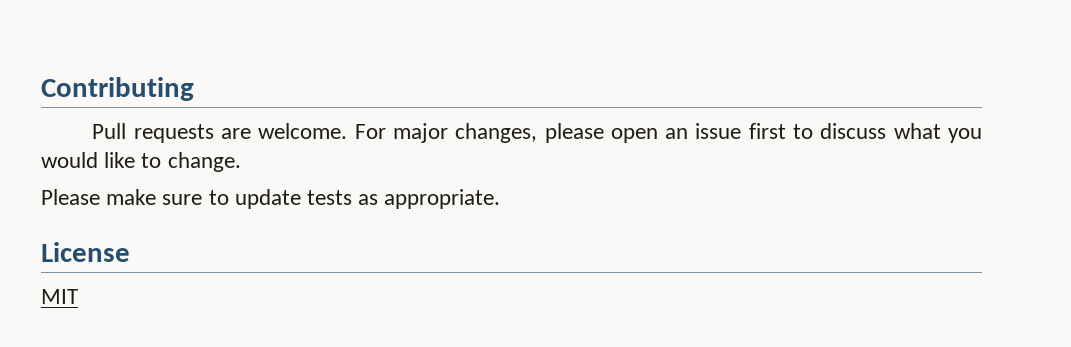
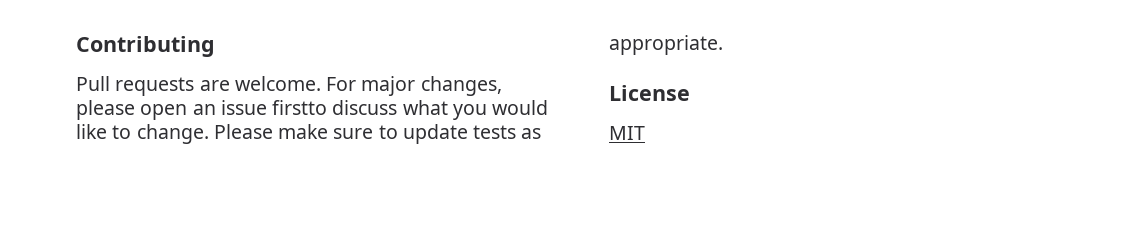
- For major changes, please open an issue first to discuss what you would like to change.
- Please make sure to update tests as appropriate.
+ For major changes, please open an issue firstto discuss what you would like to change. Please make sure to update tests as appropriate.

